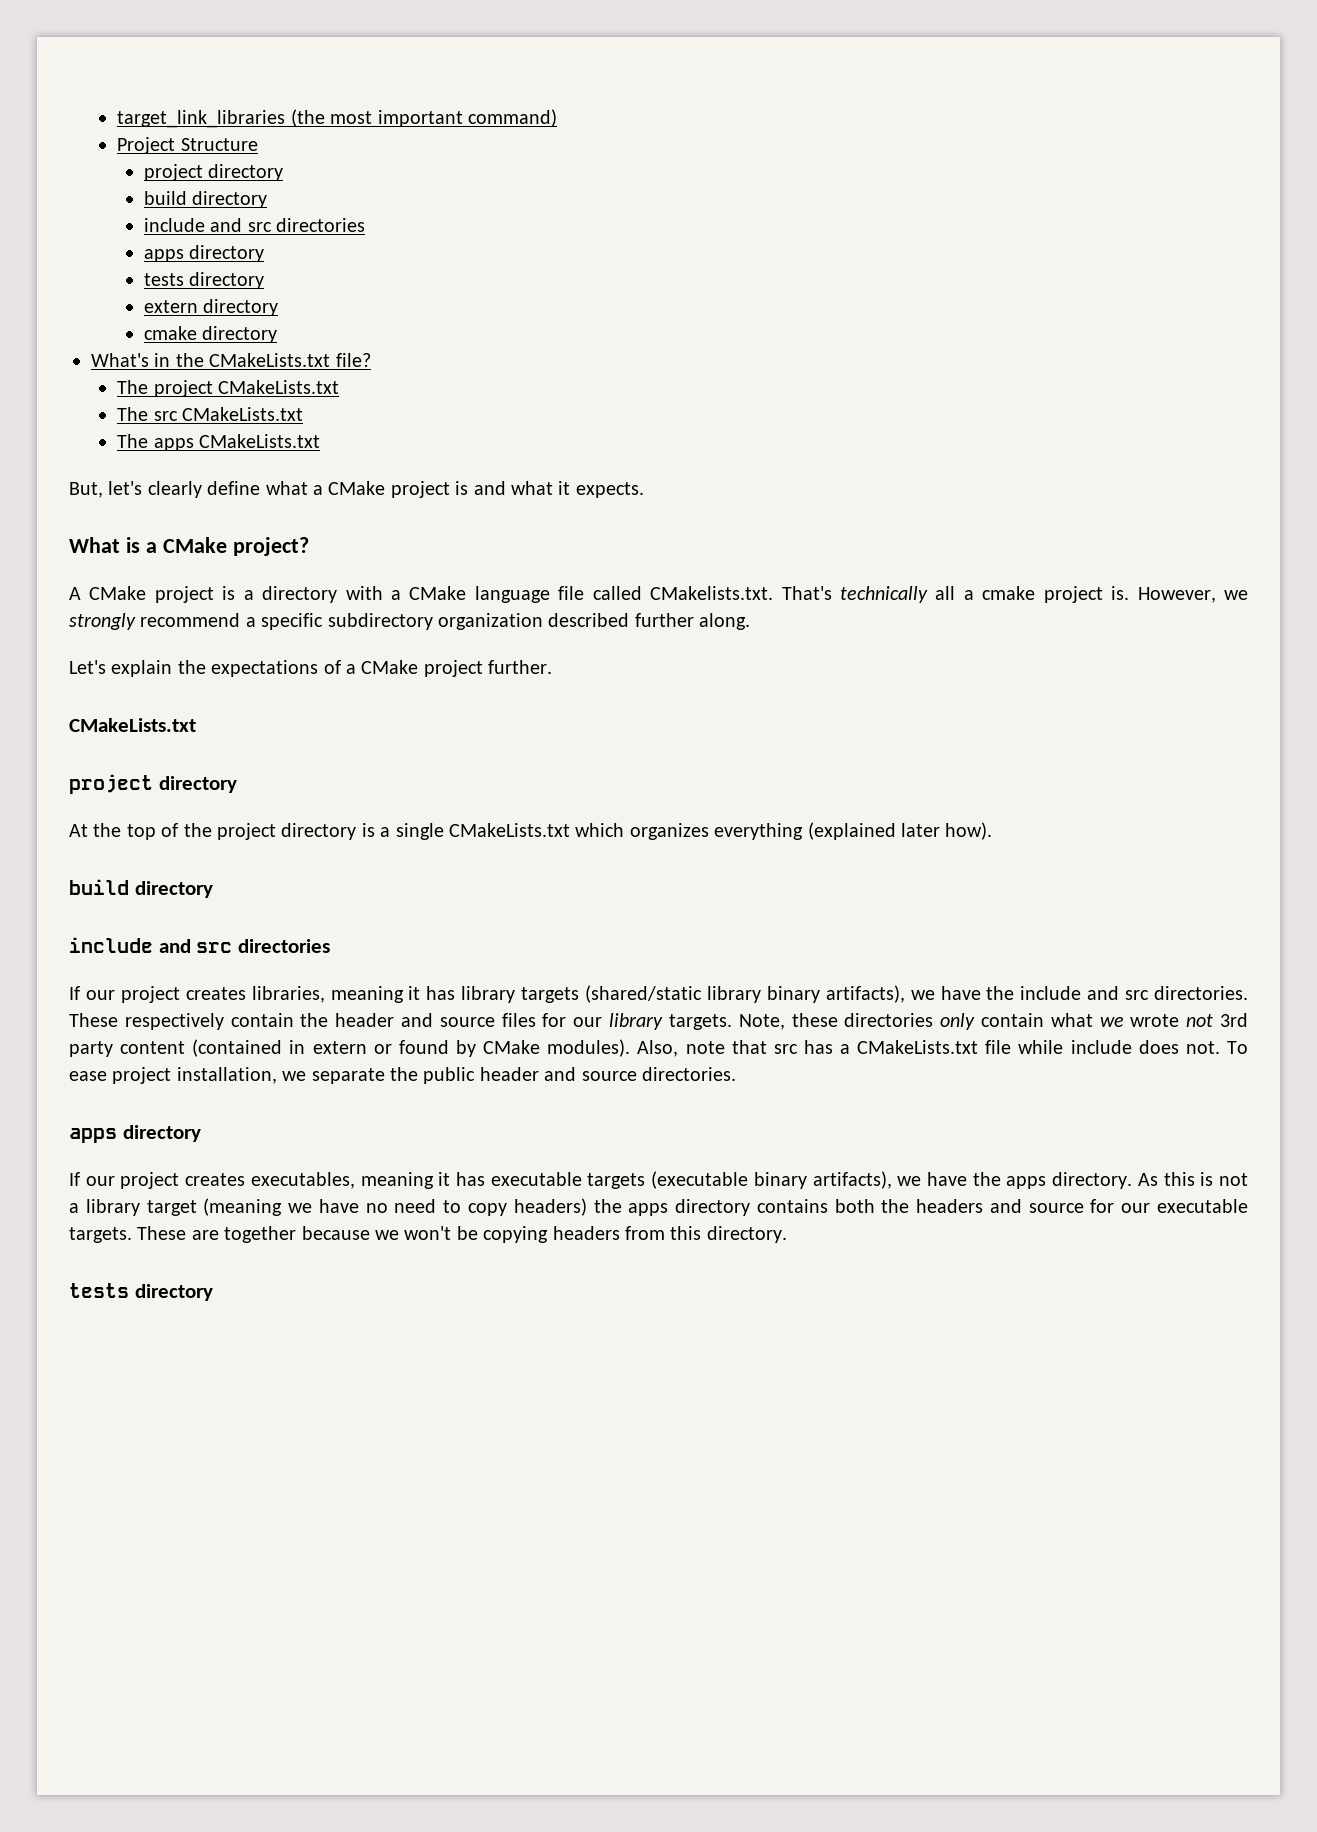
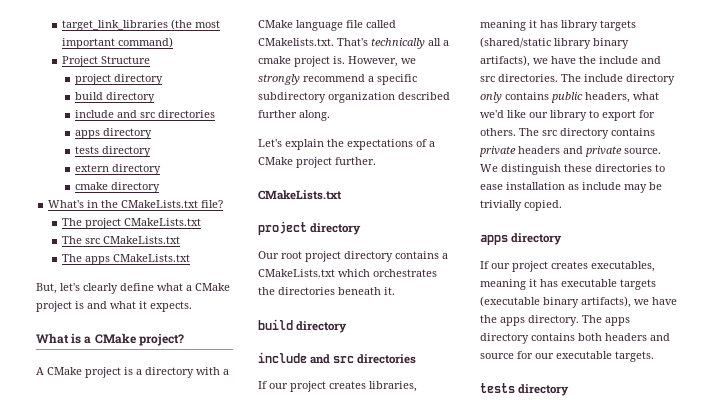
- At the top of the project directory is a single CMakeLists.txt which organizes everything (explained later how).
+ Our root project directory contains a CMakeLists.txt which orchestrates the directories beneath it.
- These respectively contain the header and source files for our library targets. Note, these directories only contain what we wrote not 3rd party content (contained in extern or found by CMake modules). Also, note that src has a CMakeLists.txt file while include does not. To ease project installation, we separate the public header and source directories.
+ The include directory only contains public headers, what we'd like our library to export for others. The src directory contains private headers and private source. We distinguish these directories to ease installation as include may be trivially copied.
- As this is not a library target (meaning we have no need to copy headers) the apps directory contains both the headers and source for our executable targets. These are together because we won't be copying headers from this directory.
+ The apps directory contains both headers and source for our executable targets.

